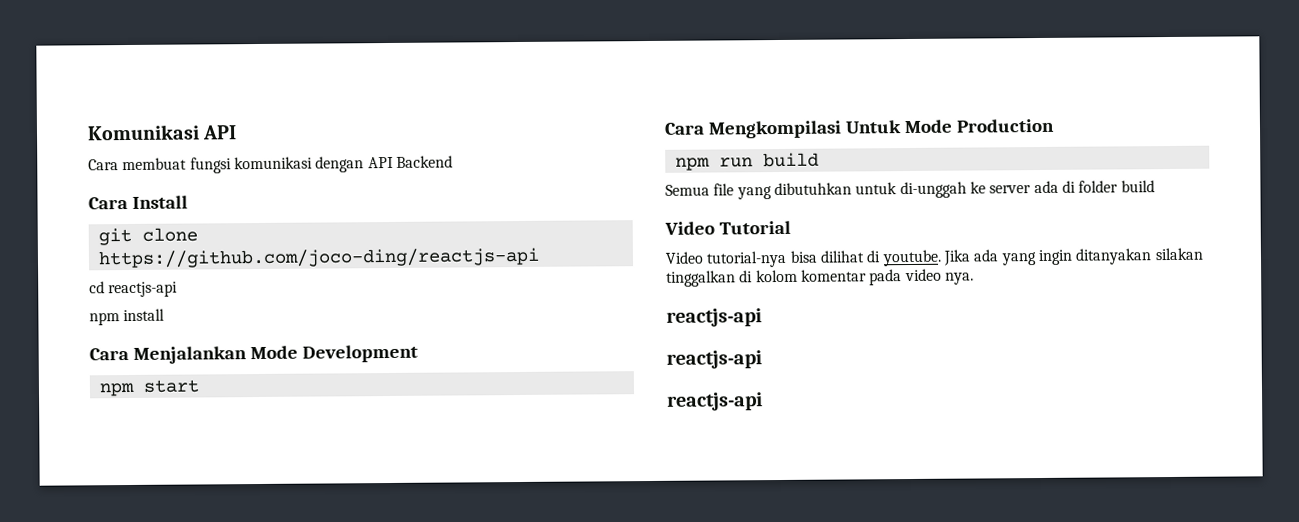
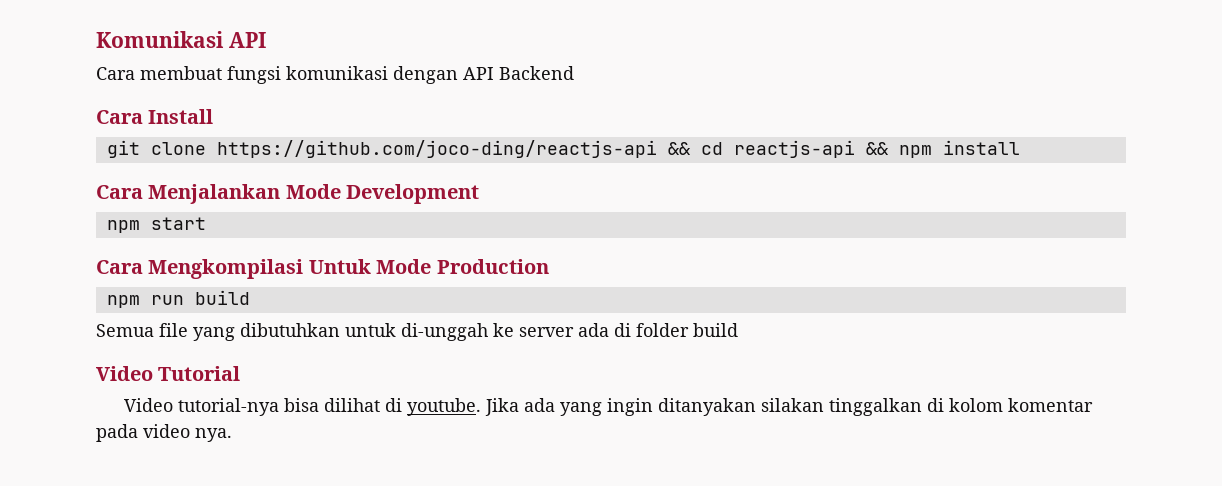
- git clone https://github.com/joco-ding/reactjs-api
- cd reactjs-api
- npm install
+ git clone https://github.com/joco-ding/reactjs-api && cd reactjs-api && npm install
  Jika ada yang ingin ditanyakan silakan tinggalkan di kolom komentar pada video nya.
- reactjs-api
- reactjs-api
- reactjs-api

